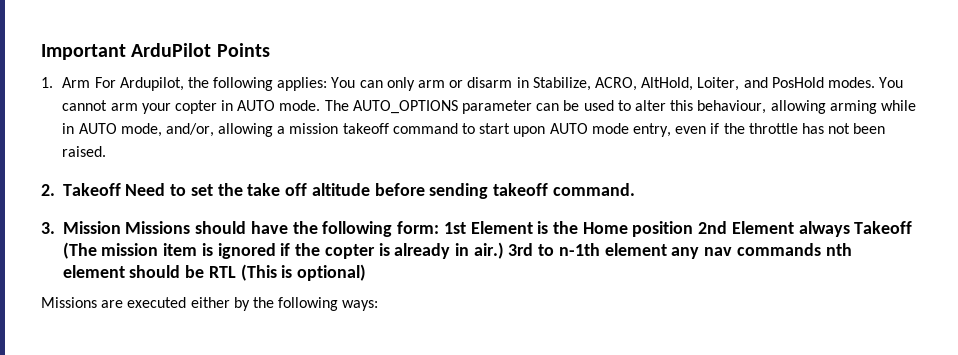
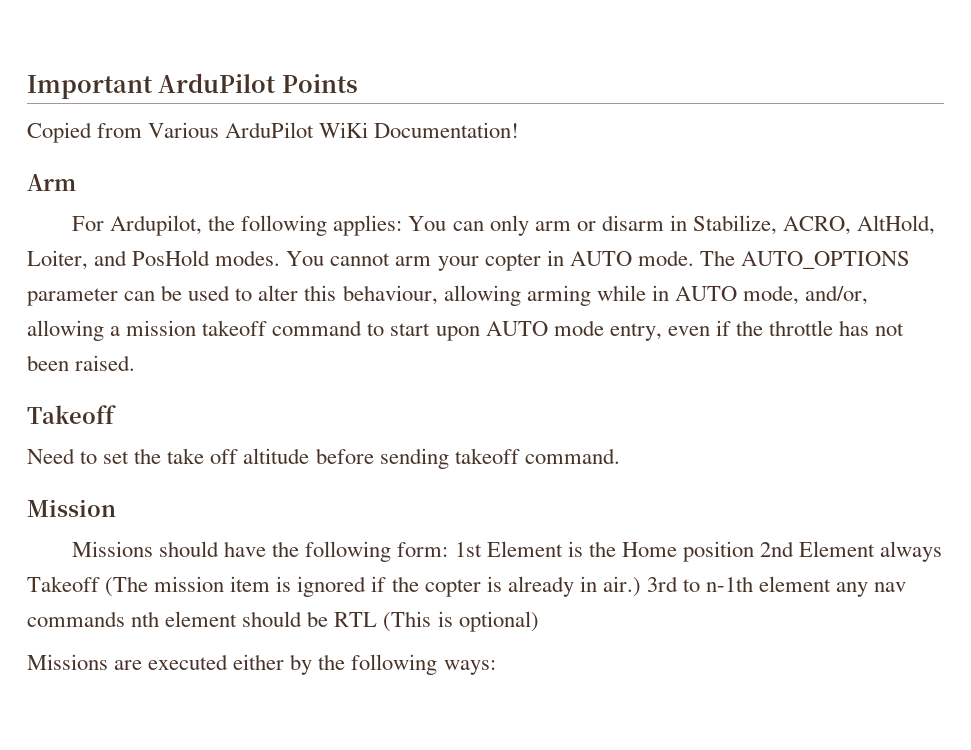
- 1. Arm For Ardupilot, the following applies: You can only arm or disarm in Stabilize, ACRO, AltHold, Loiter, and PosHold modes.
+ Copied from Various ArduPilot WiKi Documentation!
+ Arm
+ For Ardupilot, the following applies: You can only arm or disarm in Stabilize, ACRO, AltHold, Loiter, and PosHold modes.
  The AUTO_OPTIONS parameter can be used to alter this behaviour, allowing arming while in AUTO mode, and/or, allowing a mission takeoff command to start upon AUTO mode entry, even if the throttle has not been raised.
- 2. Takeoff Need to set the take off altitude before sending takeoff command.
+ Takeoff
+ Need to set the take off altitude before sending takeoff command.
- 3. Mission Missions should have the following form: 1st Element is the Home position 2nd Element always Takeoff (The mission item is ignored if the copter is already in air.)
+ Mission
+ Missions should have the following form: 1st Element is the Home position 2nd Element always Takeoff (The mission item is ignored if the copter is already in air.)

